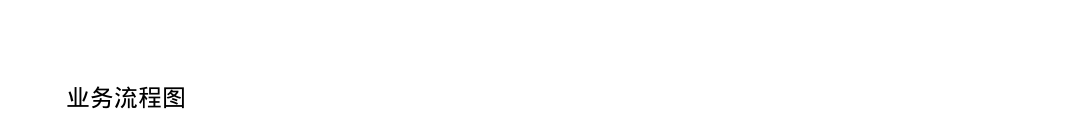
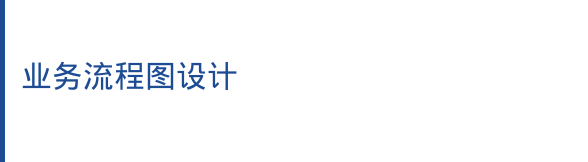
- 业务流程图
+ 业务流程图设计

